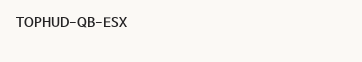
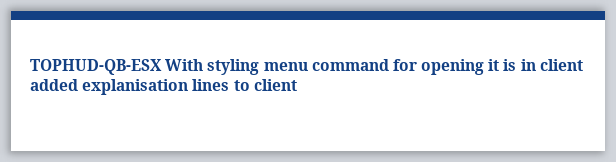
- TOPHUD-QB-ESX
+ TOPHUD-QB-ESX With styling menu command for opening it is in client added explanisation lines to client

